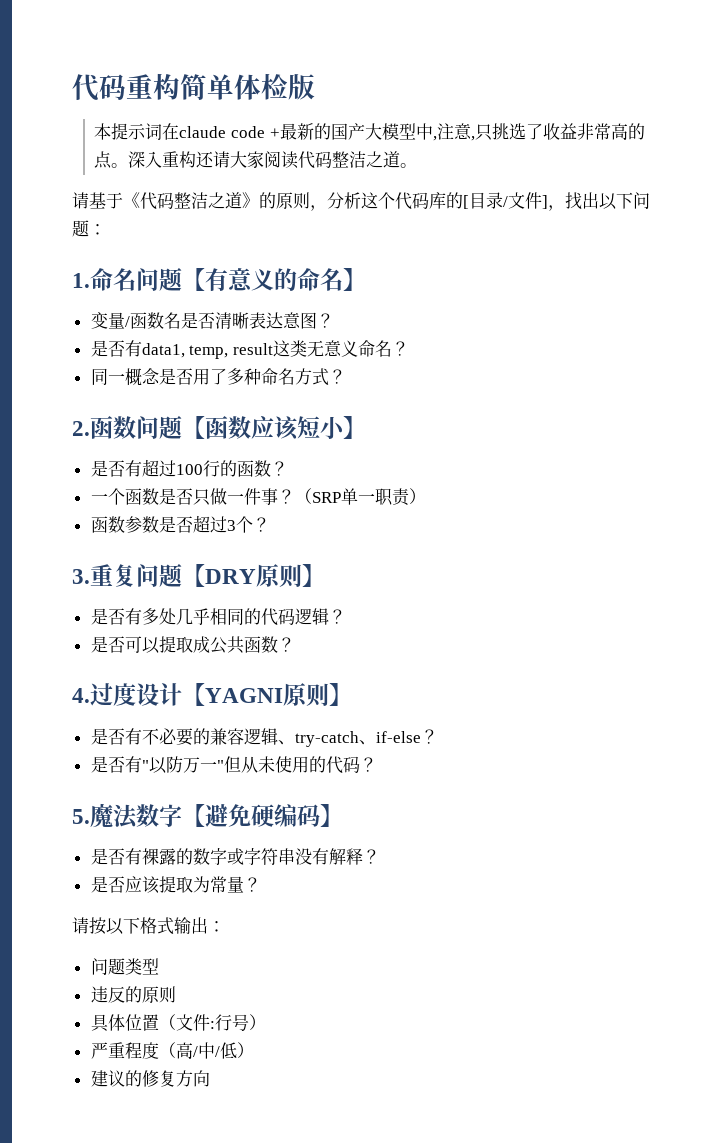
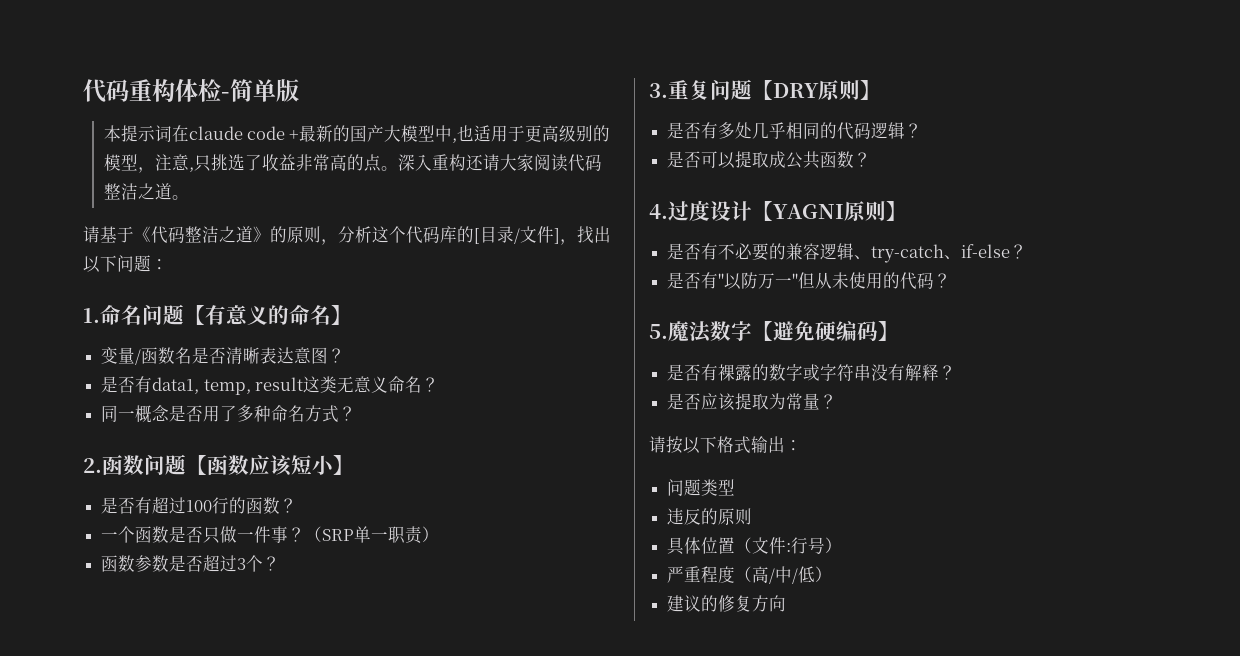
- 代码重构简单体检版
+ 代码重构体检-简单版
- 本提示词在claude code +最新的国产大模型中,注意,只挑选了收益非常高的点。
+ 本提示词在claude code +最新的国产大模型中,也适用于更高级别的模型，注意,只挑选了收益非常高的点。

